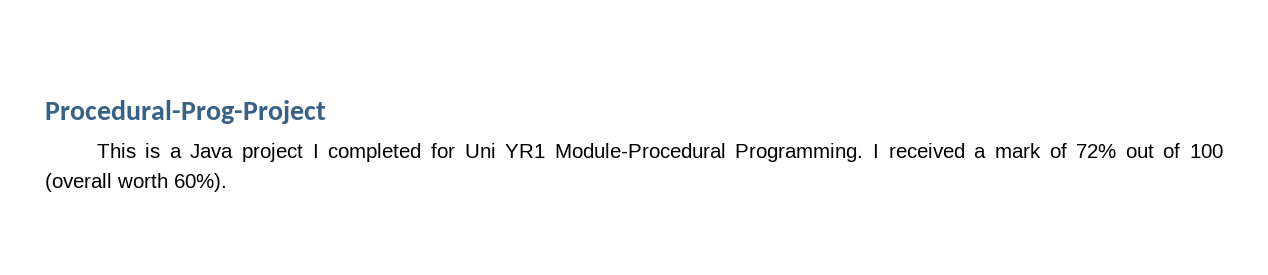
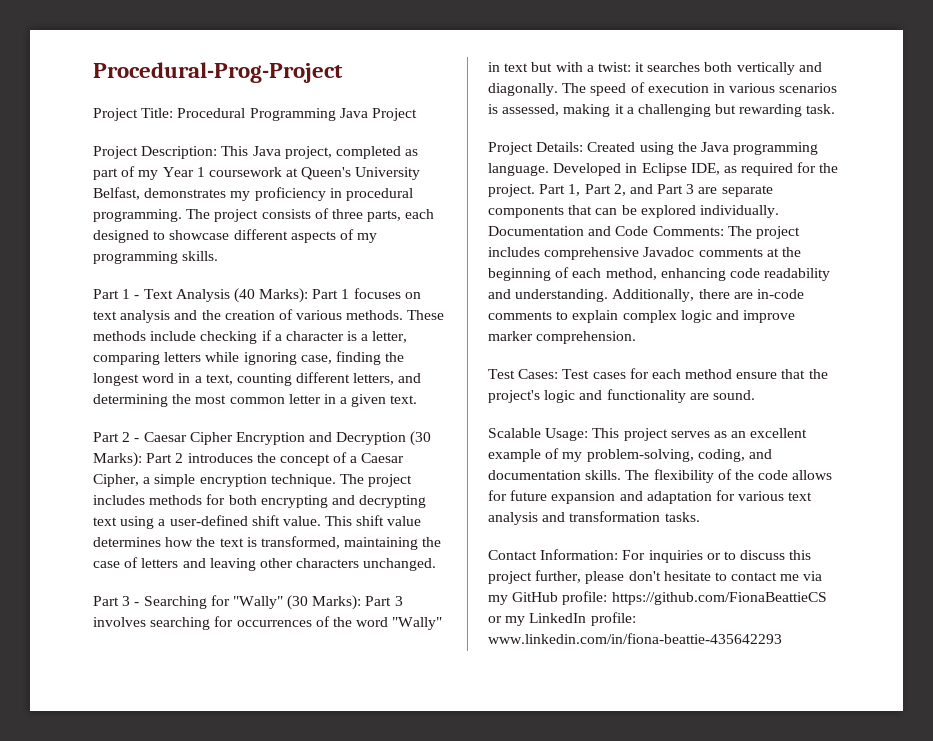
- This is a Java project I completed for Uni YR1 Module-Procedural Programming. I received a mark of 72% out of 100 (overall worth 60%).
+ Project Title: Procedural Programming Java Project
+ Project Description: This Java project, completed as part of my Year 1 coursework at Queen's University Belfast, demonstrates my proficiency in procedural programming. The project consists of three parts, each designed to showcase different aspects of my programming skills.
+ Part 1 - Text Analysis (40 Marks): Part 1 focuses on text analysis and the creation of various methods. These methods include checking if a character is a letter, comparing letters while ignoring case, finding the longest word in a text, counting different letters, and determining the most common letter in a given text.
+ Part 2 - Caesar Cipher Encryption and Decryption (30 Marks): Part 2 introduces the concept of a Caesar Cipher, a simple encryption technique. The project includes methods for both encrypting and decrypting text using a user-defined shift value. This shift value determines how the text is transformed, maintaining the case of letters and leaving other characters unchanged.
+ Part 3 - Searching for "Wally" (30 Marks): Part 3 involves searching for occurrences of the word "Wally" in text but with a twist: it searches both vertically and diagonally. The speed of execution in various scenarios is assessed, making it a challenging but rewarding task.
+ Project Details: Created using the Java programming language. Developed in Eclipse IDE, as required for the project. Part 1, Part 2, and Part 3 are separate components that can be explored individually. Documentation and Code Comments: The project includes comprehensive Javadoc comments at the beginning of each method, enhancing code readability and understanding. Additionally, there are in-code comments to explain complex logic and improve marker comprehension.
+ Test Cases: Test cases for each method ensure that the project's logic and functionality are sound.
+ Scalable Usage: This project serves as an excellent example of my problem-solving, coding, and documentation skills. The flexibility of the code allows for future expansion and adaptation for various text analysis and transformation tasks.
+ Contact Information: For inquiries or to discuss this project further, please don't hesitate to contact me via my GitHub profile: https://github.com/FionaBeattieCS or my LinkedIn profile: www.linkedin.com/in/fiona-beattie-435642293

